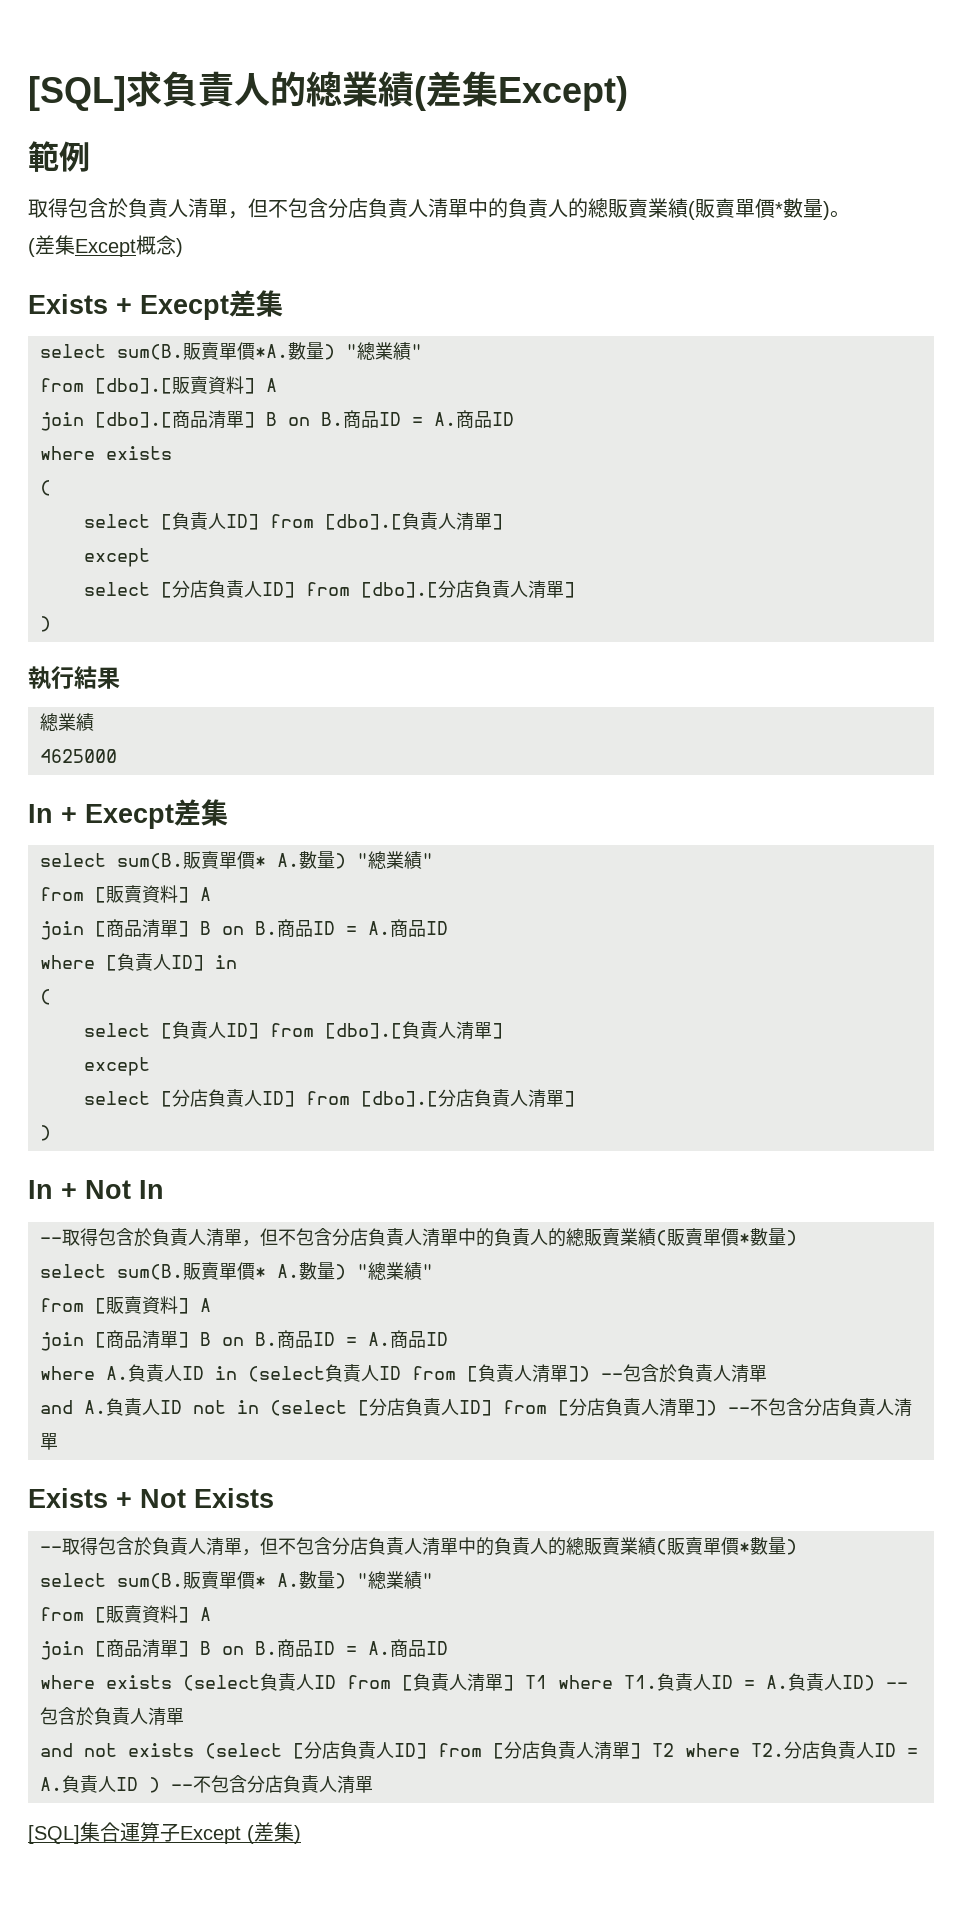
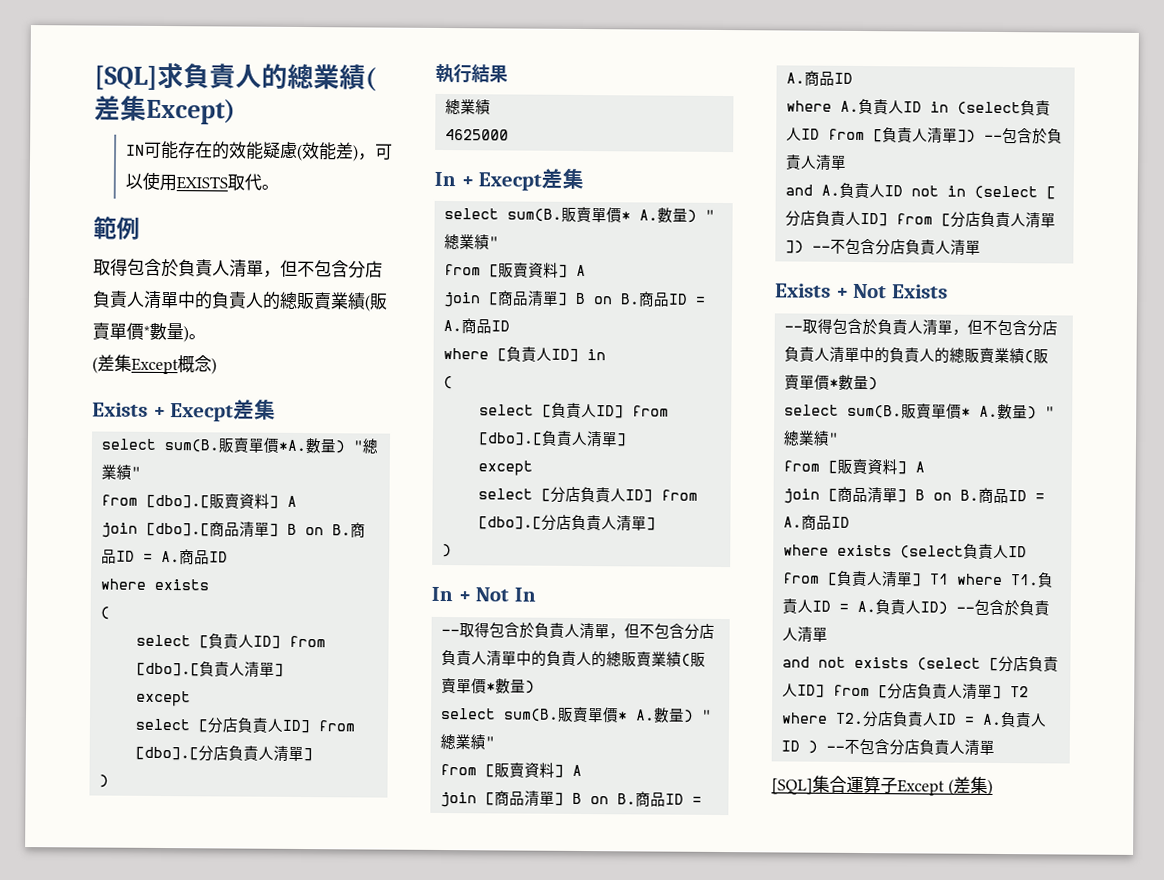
+ IN可能存在的效能疑慮(效能差)，可以使用EXISTS取代。

